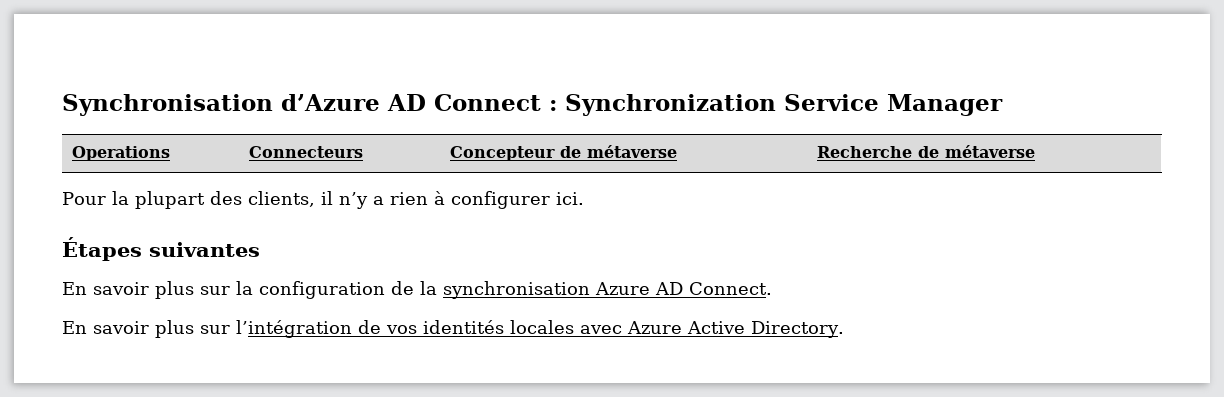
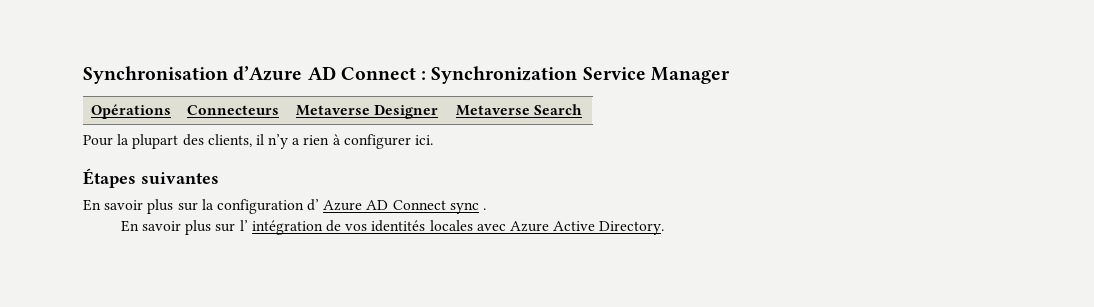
- Operations | Connecteurs | Concepteur de métaverse | Recherche de métaverse
+ Opérations | Connecteurs | Metaverse Designer | Metaverse Search
- En savoir plus sur la configuration de la synchronisation Azure AD Connect.
- En savoir plus sur l’intégration de vos identités locales avec Azure Active Directory.
+ En savoir plus sur la configuration d’ Azure AD Connect sync .
+ En savoir plus sur l’ intégration de vos identités locales avec Azure Active Directory.

